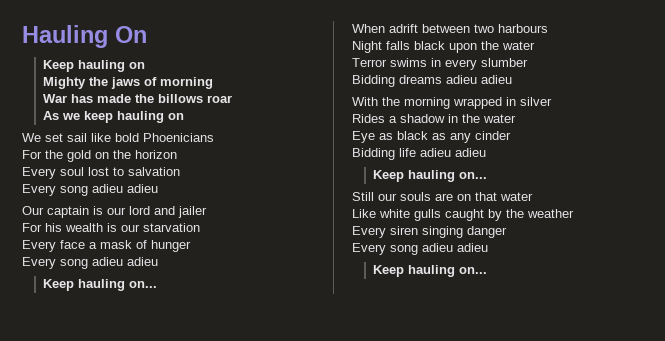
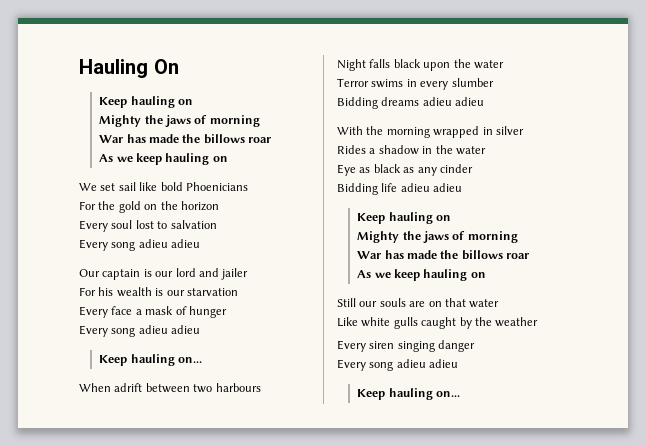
  Bidding life adieu adieu
- Keep hauling on...
+ Keep hauling on
+ Mighty the jaws of morning
+ War has made the billows roar
+ As we keep hauling on

